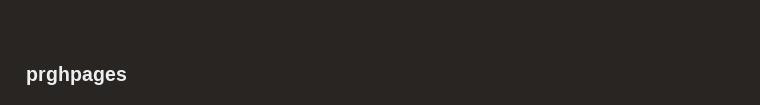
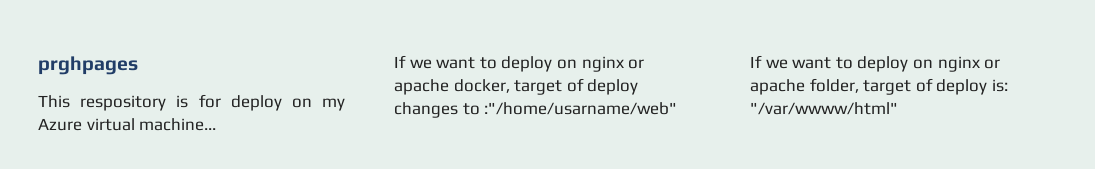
+ This respository is for deploy on my Azure virtual machine...
+ If we want to deploy on nginx or apache docker, target of deploy changes to :"/home/usarname/web"
+ If we want to deploy on nginx or apache folder, target of deploy is: "/var/wwww/html"

